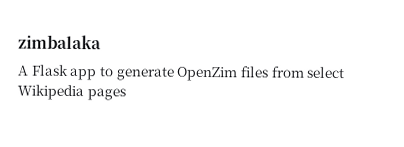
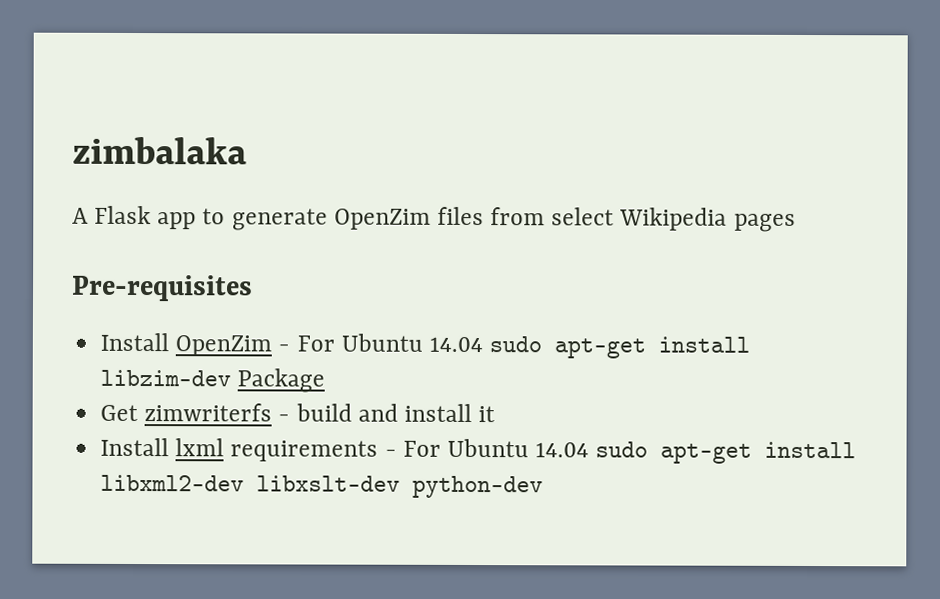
+ Pre-requisites
+ Install OpenZim - For Ubuntu 14.04 sudo apt-get install libzim-dev Package
+ Get zimwriterfs - build and install it
+ Install lxml requirements - For Ubuntu 14.04 sudo apt-get install libxml2-dev libxslt-dev python-dev

